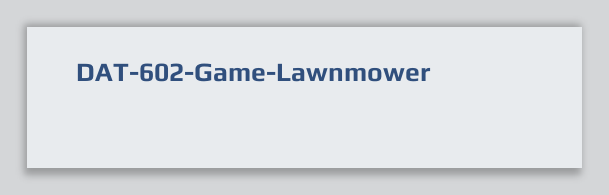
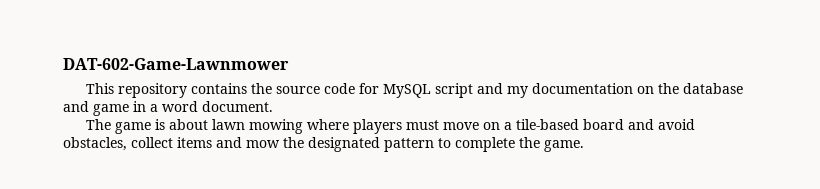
+ This repository contains the source code for MySQL script and my documentation on the database and game in a word document.
+ The game is about lawn mowing where players must move on a tile-based board and avoid obstacles, collect items and mow the designated pattern to complete the game.

